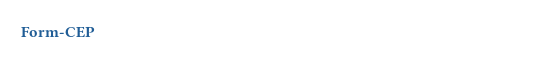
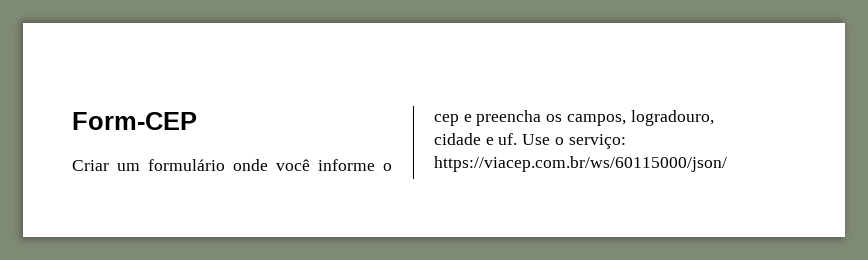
+ Criar um formulário onde você informe o cep e preencha os campos, logradouro, cidade e uf. Use o serviço: https://viacep.com.br/ws/60115000/json/

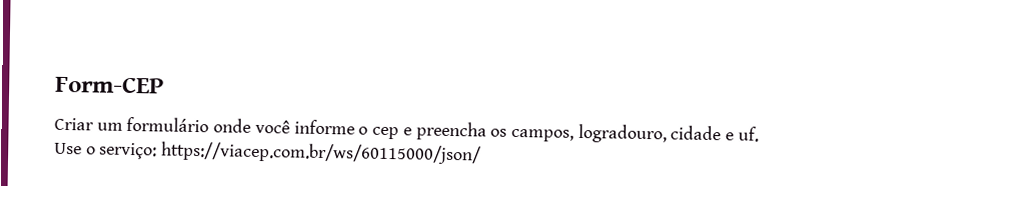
- Criar um formulário onde você informe o cep e preencha os campos, logradouro, cidade e uf. Use o serviço: https://viacep.com.br/ws/60115000/json/
+ Criar um formulário onde você informe o cep e preencha os campos, logradouro, cidade e uf.
+ Use o serviço: https://viacep.com.br/ws/60115000/json/

